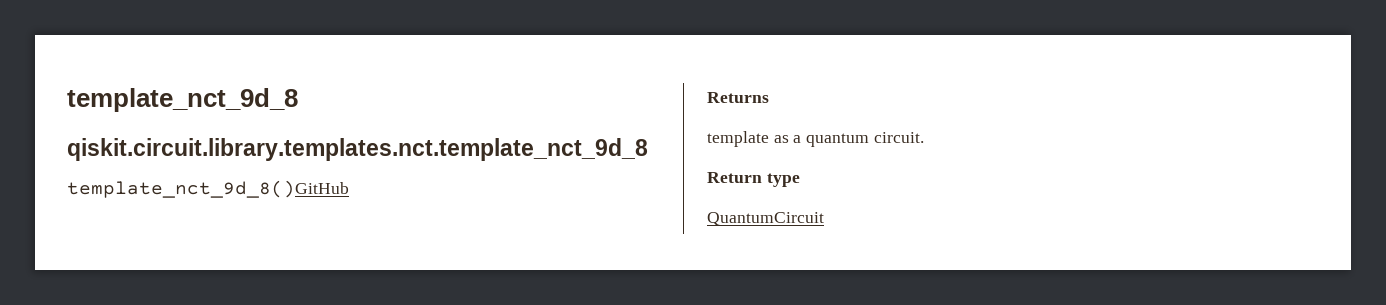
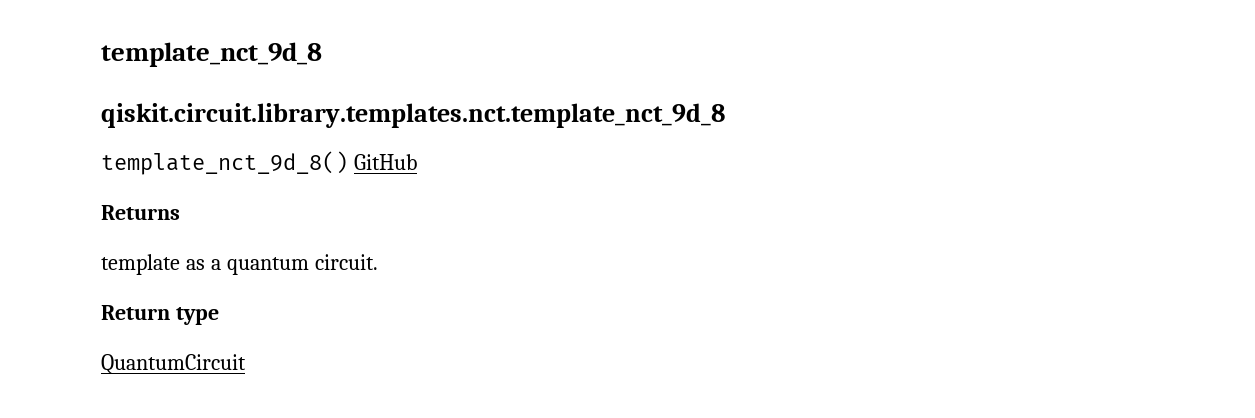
- template_nct_9d_8()GitHub
+ template_nct_9d_8() GitHub

